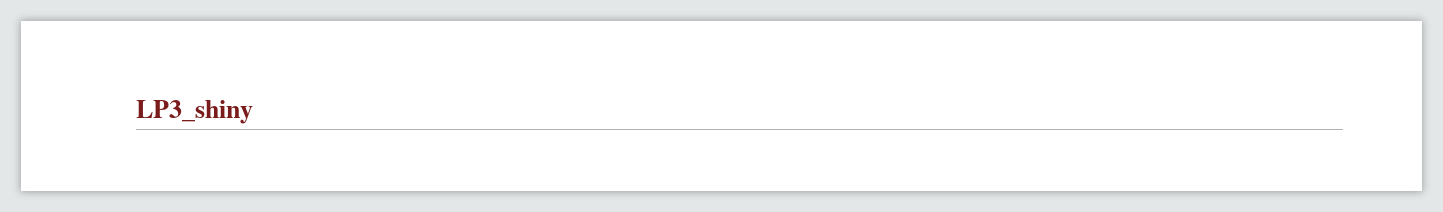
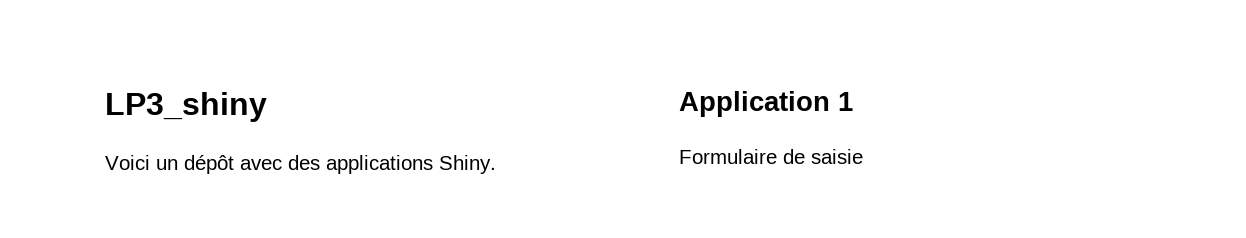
+ Voici un dépôt avec des applications Shiny.
+ Application 1
+ Formulaire de saisie

